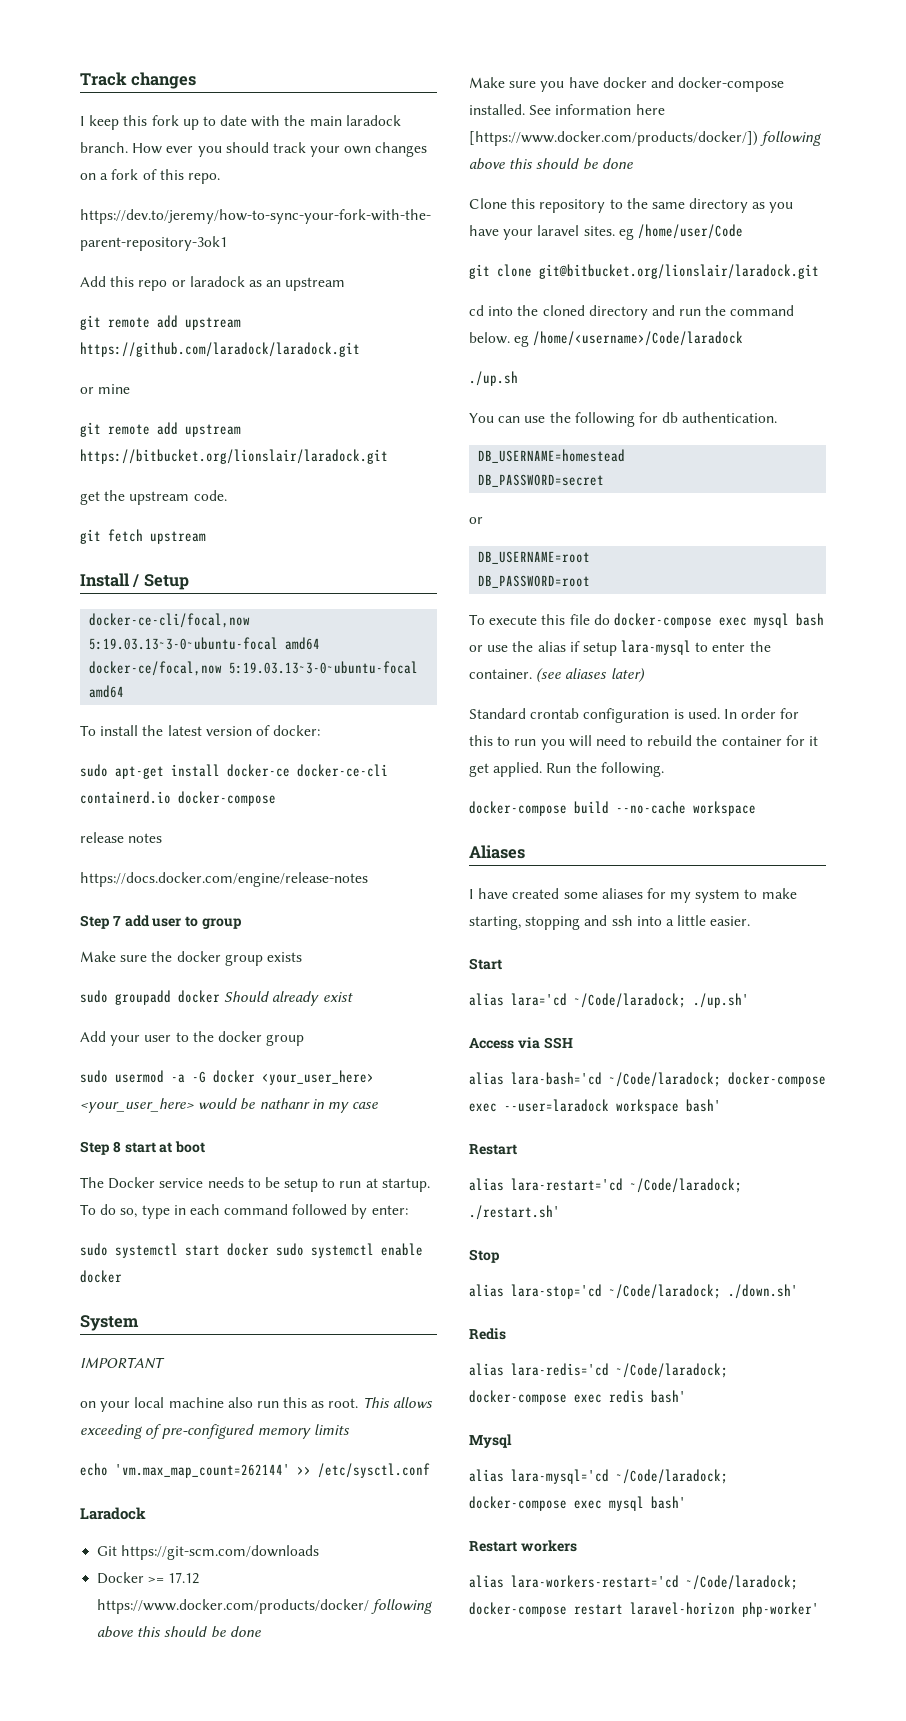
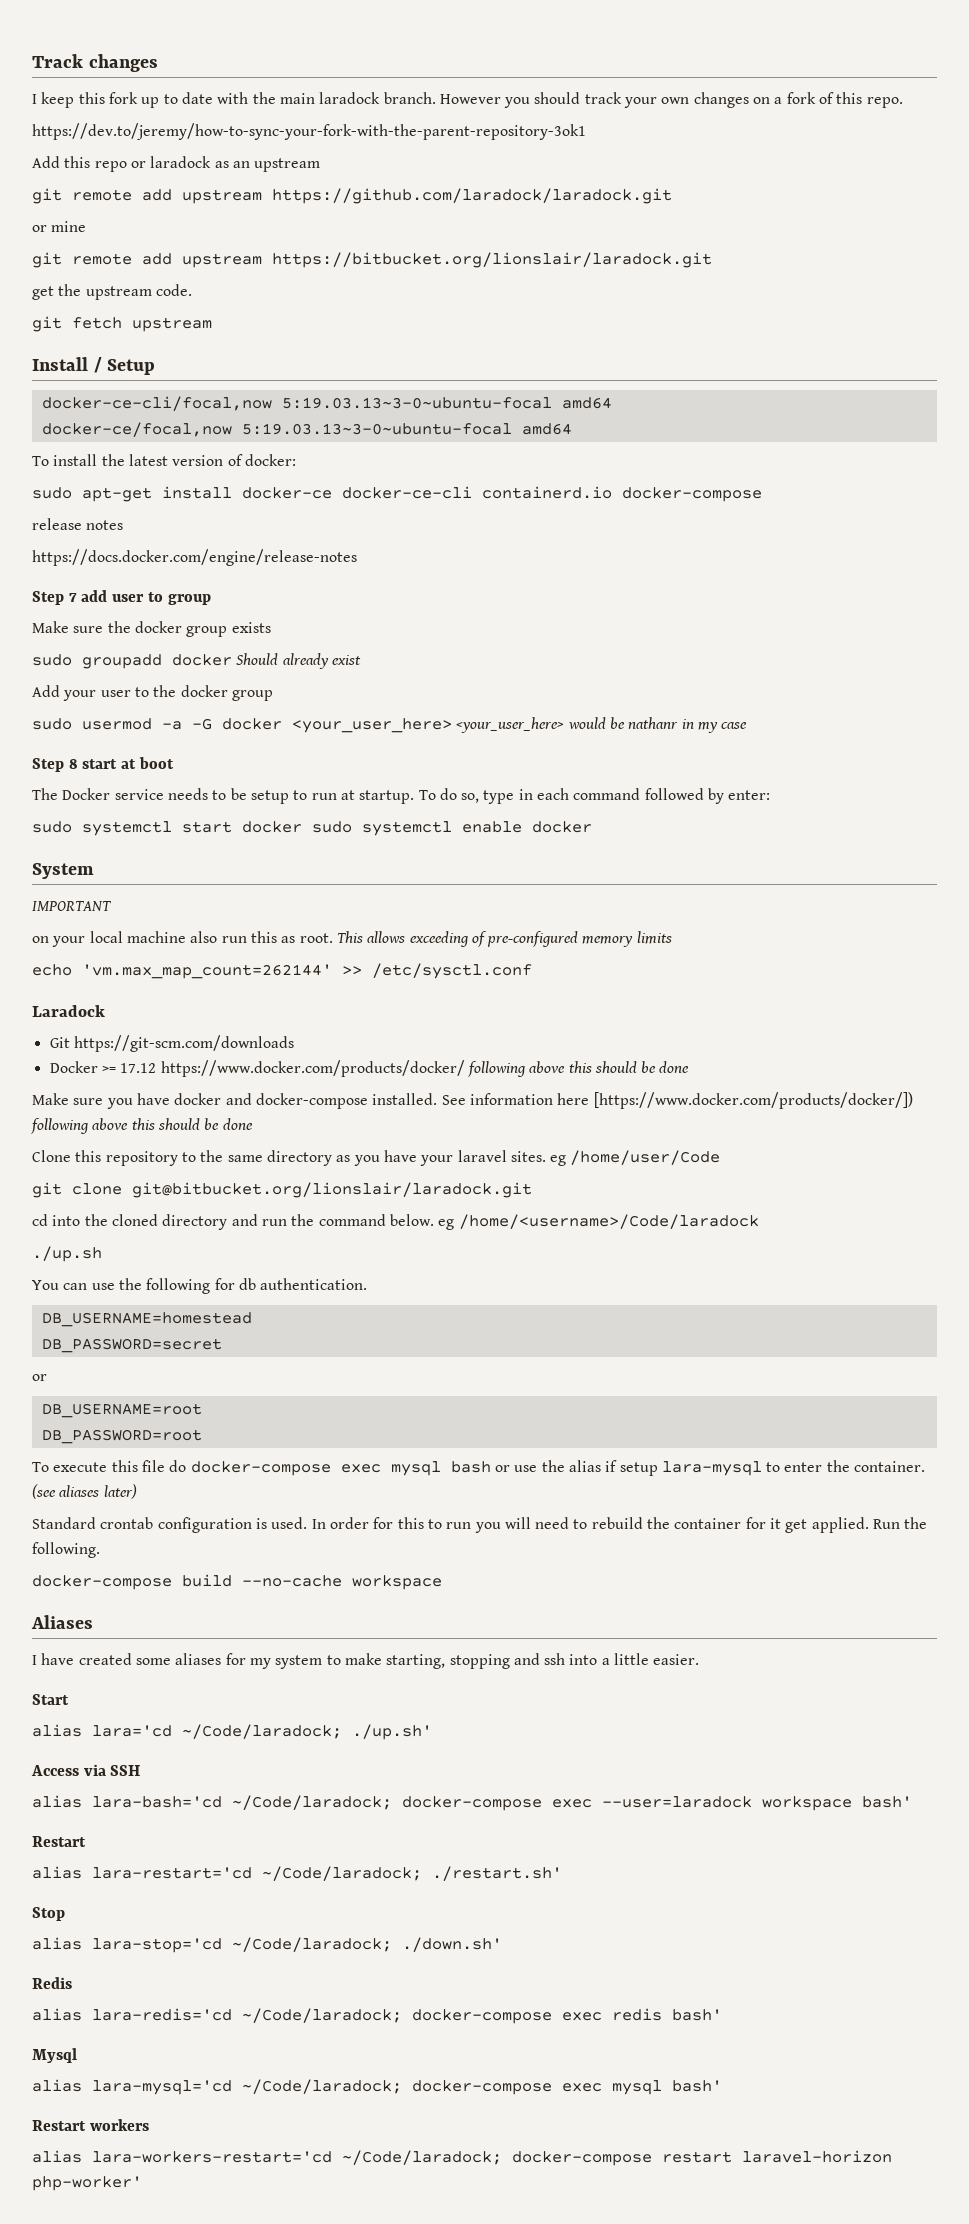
- How ever you should track your own changes on a fork of this repo.
+ However you should track your own changes on a fork of this repo.

